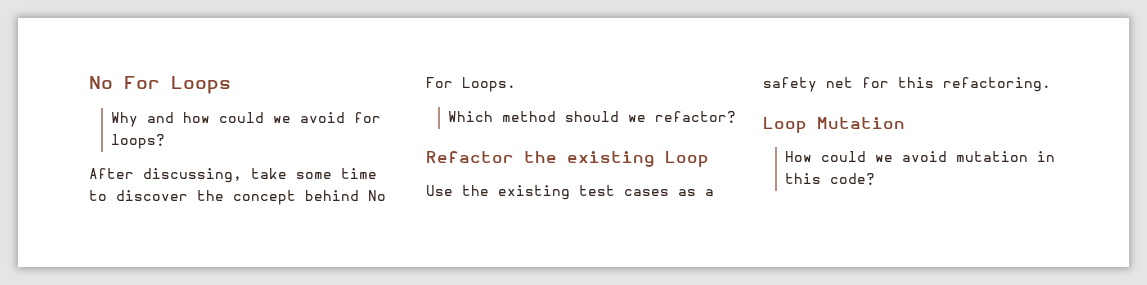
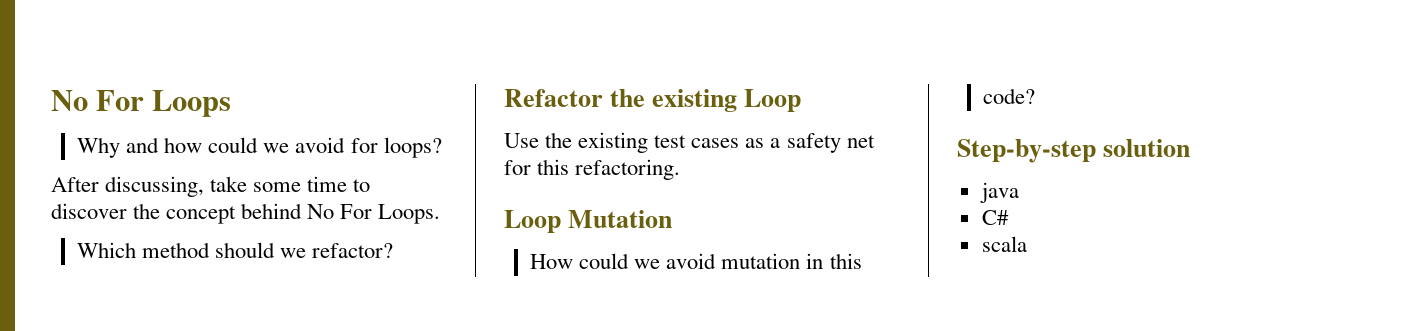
+ Step-by-step solution
+ java
+ C#
+ scala

